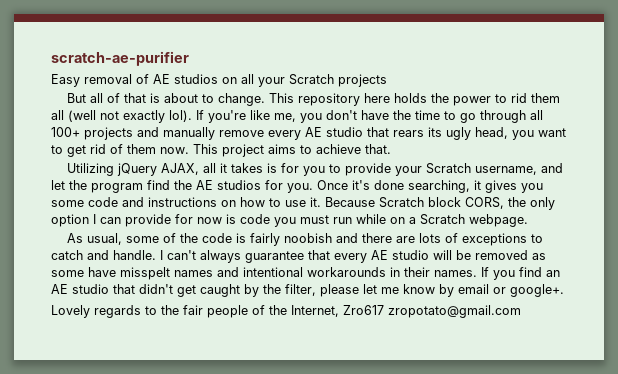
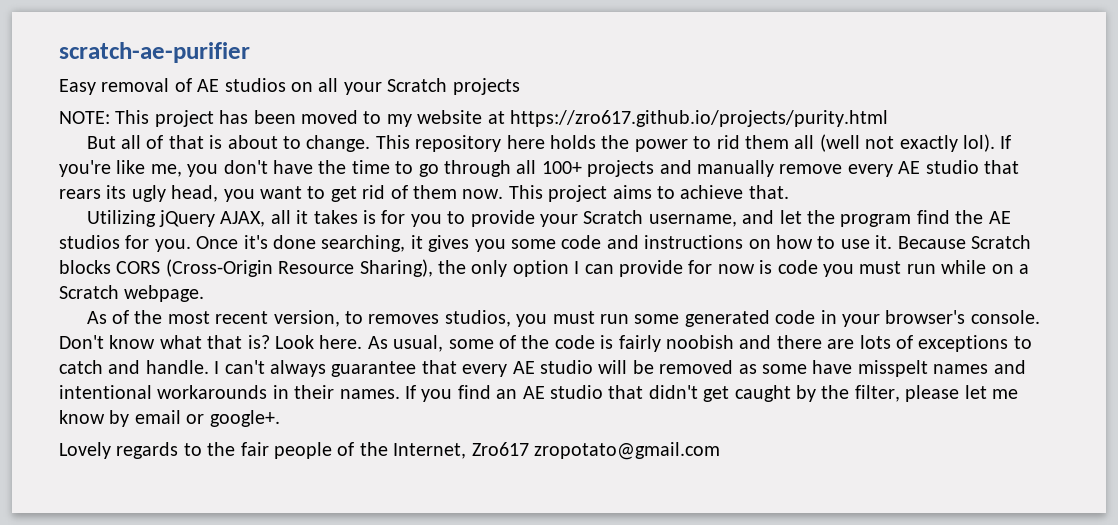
+ NOTE: This project has been moved to my website at https://zro617.github.io/projects/purity.html
- Because Scratch block CORS, the only option I can provide for now is code you must run while on a Scratch webpage.
+ Because Scratch blocks CORS (Cross-Origin Resource Sharing), the only option I can provide for now is code you must run while on a Scratch webpage.
- As usual, some of the code is fairly noobish and there are lots of exceptions to catch and handle.
+ As of the most recent version, to removes studios, you must run some generated code in your browser's console. Don't know what that is? Look here. As usual, some of the code is fairly noobish and there are lots of exceptions to catch and handle.

